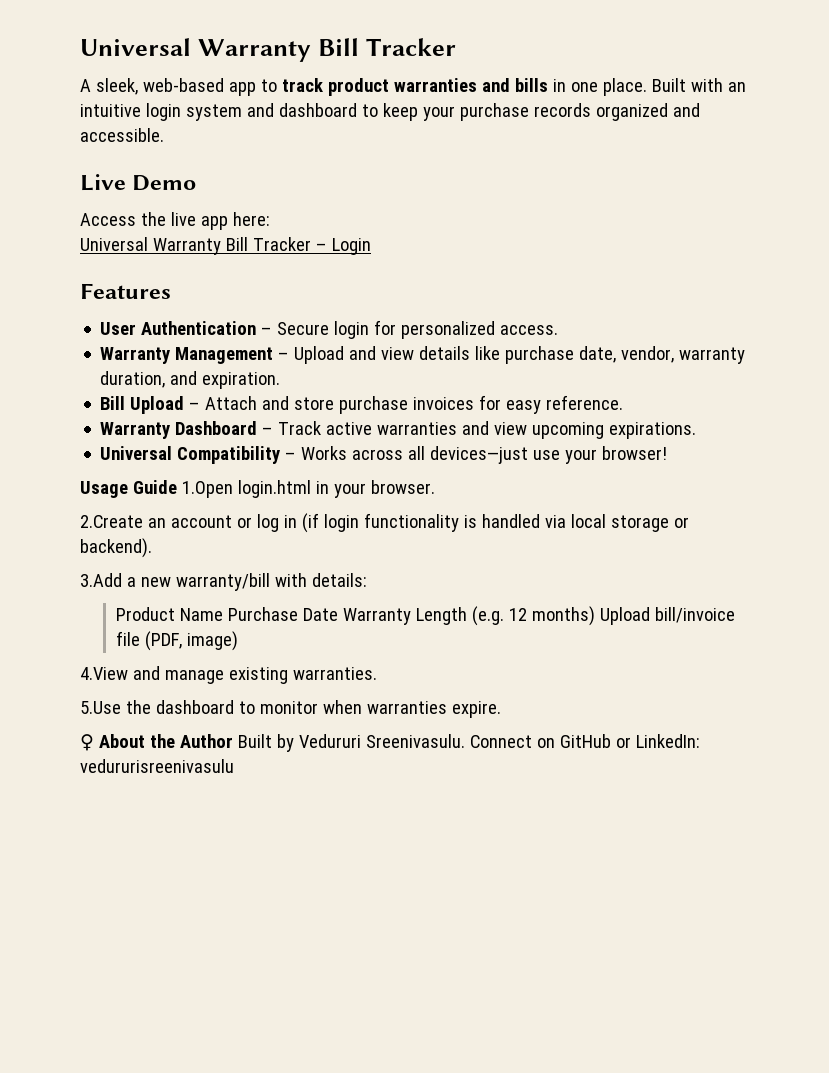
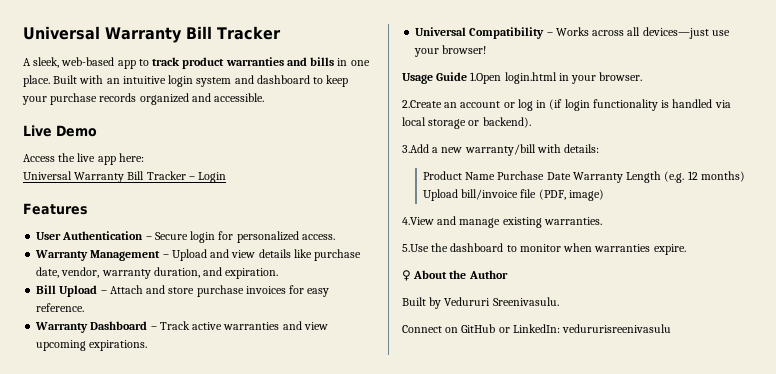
- ♀ About the Author Built by Vedururi Sreenivasulu. Connect on GitHub or LinkedIn: vedururisreenivasulu
+ ♀ About the Author
+ Built by Vedururi Sreenivasulu.
+ Connect on GitHub or LinkedIn: vedururisreenivasulu

